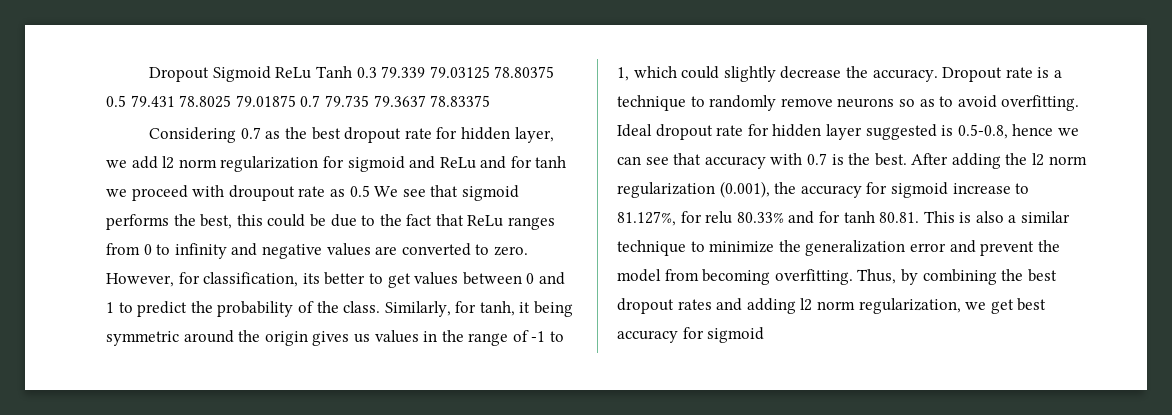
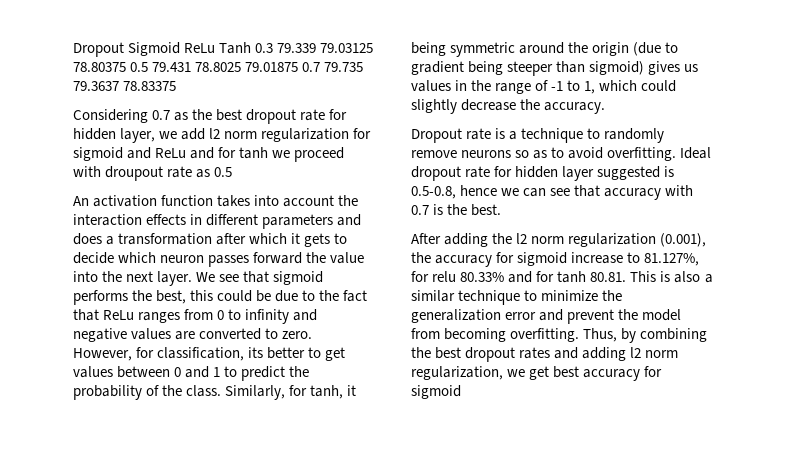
- Considering 0.7 as the best dropout rate for hidden layer, we add l2 norm regularization for sigmoid and ReLu and for tanh we proceed with droupout rate as 0.5 We see that sigmoid performs the best, this could be due to the fact that ReLu ranges from 0 to infinity and negative values are converted to zero.
+ Considering 0.7 as the best dropout rate for hidden layer, we add l2 norm regularization for sigmoid and ReLu and for tanh we proceed with droupout rate as 0.5
+ An activation function takes into account the interaction effects in different parameters and does a transformation after which it gets to decide which neuron passes forward the value into the next layer. We see that sigmoid performs the best, this could be due to the fact that ReLu ranges from 0 to infinity and negative values are converted to zero.
- Similarly, for tanh, it being symmetric around the origin gives us values in the range of -1 to 1, which could slightly decrease the accuracy. Dropout rate is a technique to randomly remove neurons so as to avoid overfitting.
+ Similarly, for tanh, it being symmetric around the origin (due to gradient being steeper than sigmoid) gives us values in the range of -1 to 1, which could slightly decrease the accuracy.
+ Dropout rate is a technique to randomly remove neurons so as to avoid overfitting.
- Ideal dropout rate for hidden layer suggested is 0.5-0.8, hence we can see that accuracy with 0.7 is the best. After adding the l2 norm regularization (0.001), the accuracy for sigmoid increase to 81.127%, for relu 80.33% and for tanh 80.81. This is also a similar technique to minimize the generalization error and prevent the model from becoming overfitting.
+ Ideal dropout rate for hidden layer suggested is 0.5-0.8, hence we can see that accuracy with 0.7 is the best.
+ After adding the l2 norm regularization (0.001), the accuracy for sigmoid increase to 81.127%, for relu 80.33% and for tanh 80.81. This is also a similar technique to minimize the generalization error and prevent the model from becoming overfitting.

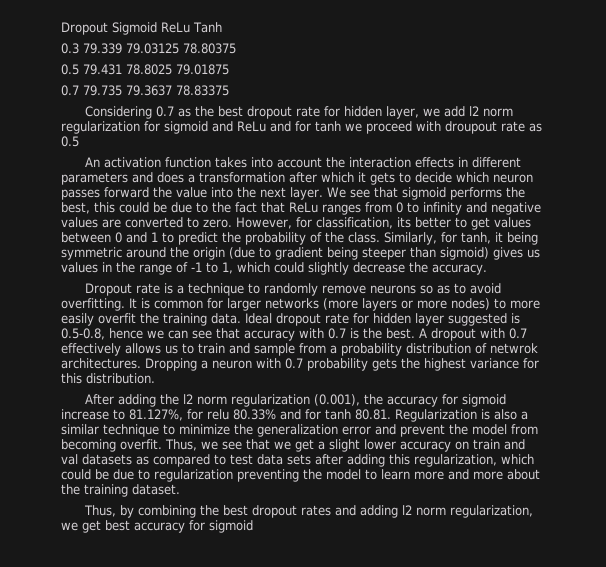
- Dropout Sigmoid ReLu Tanh 0.3 79.339 79.03125 78.80375 0.5 79.431 78.8025 79.01875 0.7 79.735 79.3637 78.83375
+ Dropout Sigmoid ReLu Tanh
+ 0.3 79.339 79.03125 78.80375
+ 0.5 79.431 78.8025 79.01875
+ 0.7 79.735 79.3637 78.83375
+ It is common for larger networks (more layers or more nodes) to more easily overfit the training data.
+ A dropout with 0.7 effectively allows us to train and sample from a probability distribution of netwrok architectures. Dropping a neuron with 0.7 probability gets the highest variance for this distribution.
- After adding the l2 norm regularization (0.001), the accuracy for sigmoid increase to 81.127%, for relu 80.33% and for tanh 80.81. This is also a similar technique to minimize the generalization error and prevent the model from becoming overfitting. Thus, by combining the best dropout rates and adding l2 norm regularization, we get best accuracy for sigmoid
+ After adding the l2 norm regularization (0.001), the accuracy for sigmoid increase to 81.127%, for relu 80.33% and for tanh 80.81. Regularization is also a similar technique to minimize the generalization error and prevent the model from becoming overfit. Thus, we see that we get a slight lower accuracy on train and val datasets as compared to test data sets after adding this regularization, which could be due to regularization preventing the model to learn more and more about the training dataset.
+ Thus, by combining the best dropout rates and adding l2 norm regularization, we get best accuracy for sigmoid

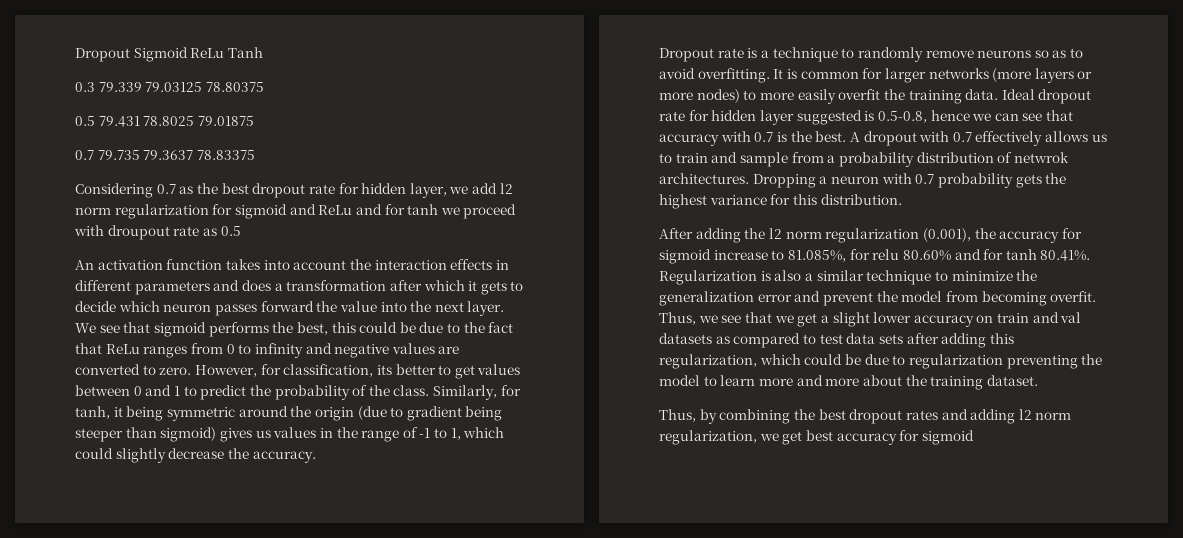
- After adding the l2 norm regularization (0.001), the accuracy for sigmoid increase to 81.127%, for relu 80.33% and for tanh 80.81. Regularization is also a similar technique to minimize the generalization error and prevent the model from becoming overfit.
+ After adding the l2 norm regularization (0.001), the accuracy for sigmoid increase to 81.085%, for relu 80.60% and for tanh 80.41%. Regularization is also a similar technique to minimize the generalization error and prevent the model from becoming overfit.

